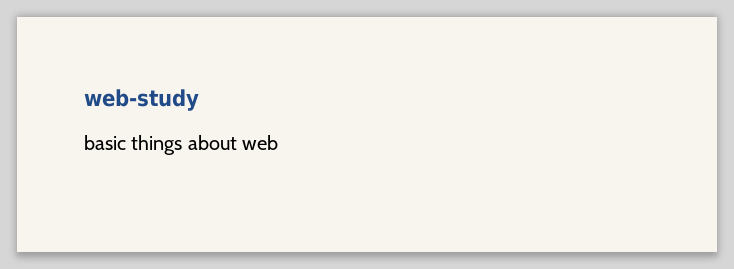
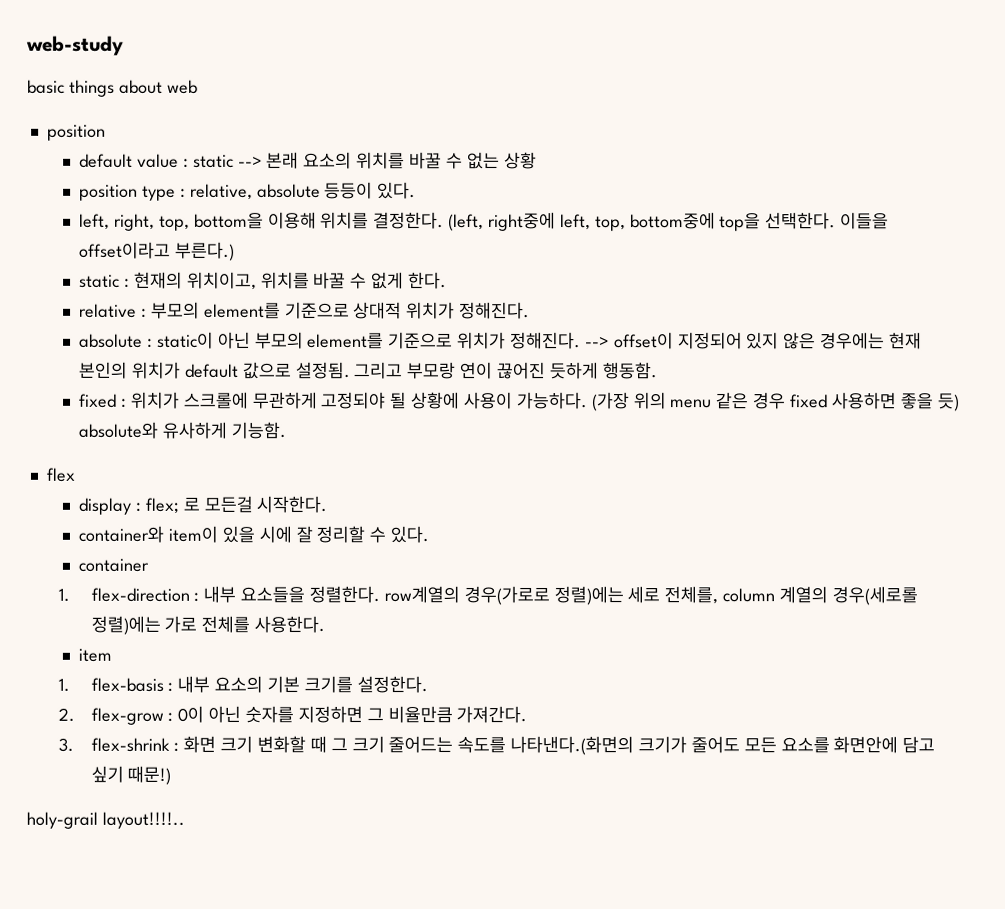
  basic things about web
+ position
+ default value : static --> 본래 요소의 위치를 바꿀 수 없는 상황
+ position type : relative, absolute 등등이 있다.
+ left, right, top, bottom을 이용해 위치를 결정한다. (left, right중에 left, top, bottom중에 top을 선택한다. 이들을 offset이라고 부른다.)
+ static : 현재의 위치이고, 위치를 바꿀 수 없게 한다.
+ relative : 부모의 element를 기준으로 상대적 위치가 정해진다.
+ absolute : static이 아닌 부모의 element를 기준으로 위치가 정해진다. --> offset이 지정되어 있지 않은 경우에는 현재 본인의 위치가 default 값으로 설정됨. 그리고 부모랑 연이 끊어진 듯하게 행동함.
+ fixed : 위치가 스크롤에 무관하게 고정되야 될 상황에 사용이 가능하다. (가장 위의 menu 같은 경우 fixed 사용하면 좋을 듯) absolute와 유사하게 기능함.
+ flex
+ display : flex; 로 모든걸 시작한다.
+ container와 item이 있을 시에 잘 정리할 수 있다.
+ container
+ 1. flex-direction : 내부 요소들을 정렬한다. row계열의 경우(가로로 정렬)에는 세로 전체를, column 계열의 경우(세로롤 정렬)에는 가로 전체를 사용한다.
+ item
+ 1. flex-basis : 내부 요소의 기본 크기를 설정한다.
+ 2. flex-grow : 0이 아닌 숫자를 지정하면 그 비율만큼 가져간다.
+ 3. flex-shrink : 화면 크기 변화할 때 그 크기 줄어드는 속도를 나타낸다.(화면의 크기가 줄어도 모든 요소를 화면안에 담고 싶기 때문!)
+ holy-grail layout!!!!..

